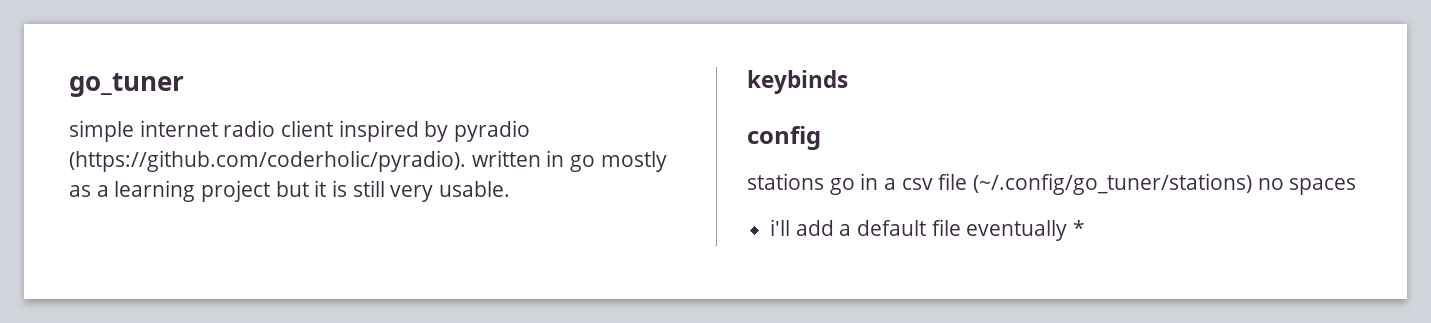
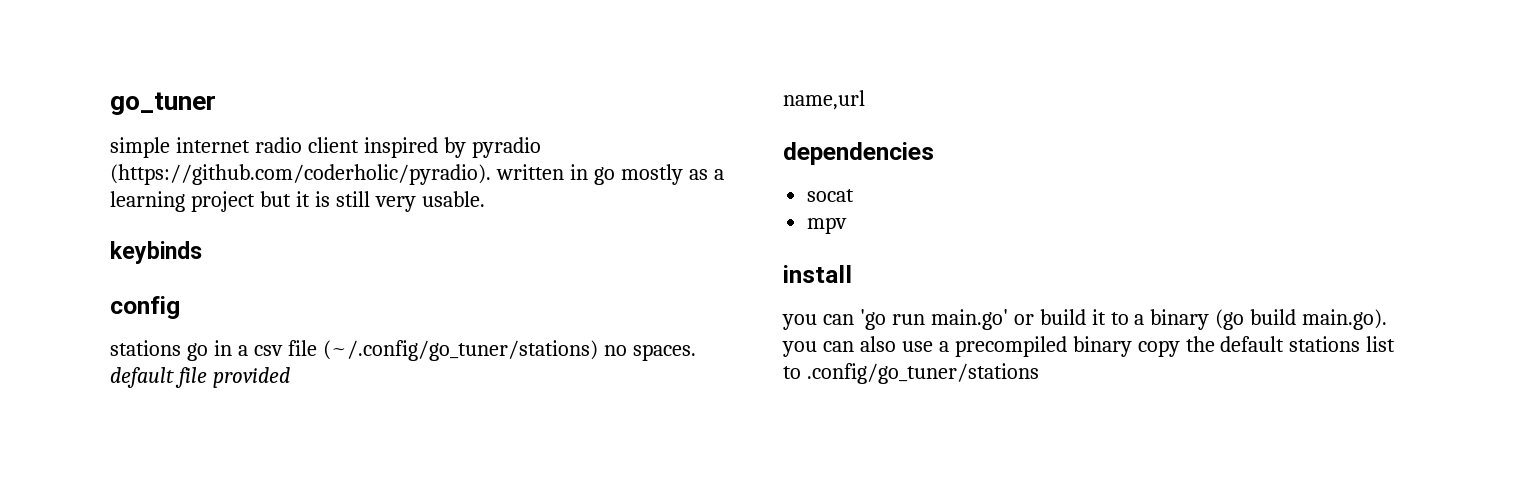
- stations go in a csv file (~/.config/go_tuner/stations) no spaces
- i'll add a default file eventually *
+ stations go in a csv file (~/.config/go_tuner/stations) no spaces. default file provided
+ name,url
+ dependencies
+ socat
+ mpv
+ install
+ you can 'go run main.go' or build it to a binary (go build main.go). you can also use a precompiled binary copy the default stations list to .config/go_tuner/stations

